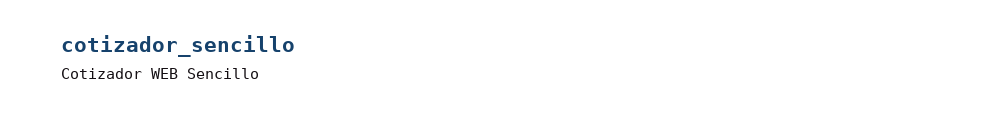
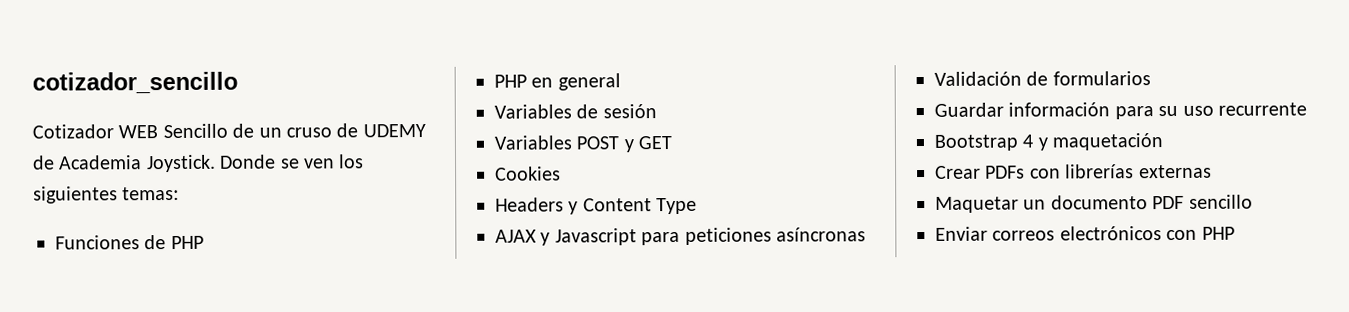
- Cotizador WEB Sencillo
+ Cotizador WEB Sencillo de un cruso de UDEMY de Academia Joystick. Donde se ven los siguientes temas:
+ Funciones de PHP
+ PHP en general
+ Variables de sesión
+ Variables POST y GET
+ Cookies
+ Headers y Content Type
+ AJAX y Javascript para peticiones asíncronas
+ Validación de formularios
+ Guardar información para su uso recurrente
+ Bootstrap 4 y maquetación
+ Crear PDFs con librerías externas
+ Maquetar un documento PDF sencillo
+ Enviar correos electrónicos con PHP

